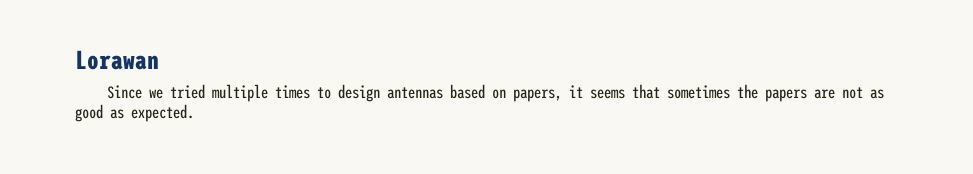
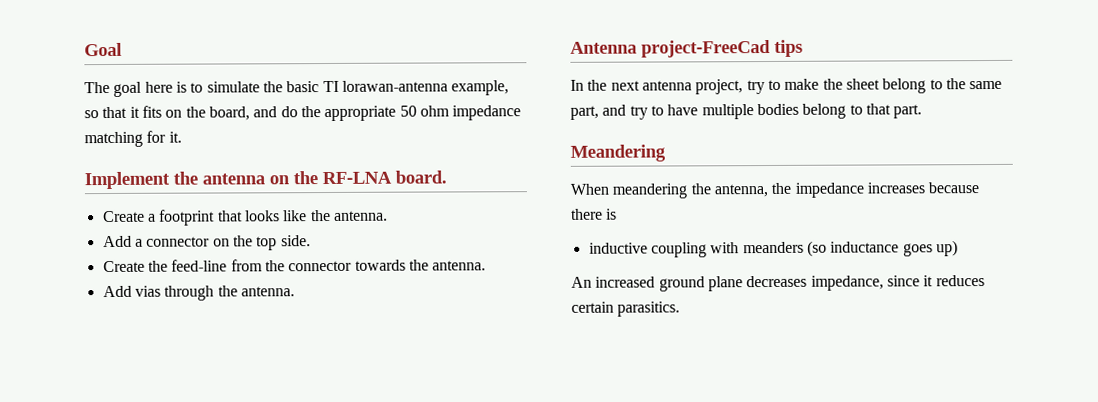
- Lorawan
- Since we tried multiple times to design antennas based on papers, it seems that sometimes the papers are not as good as expected.
+ Goal
+ The goal here is to simulate the basic TI lorawan-antenna example, so that it fits on the board, and do the appropriate 50 ohm impedance matching for it.
+ Implement the antenna on the RF-LNA board.
+ Create a footprint that looks like the antenna.
+ Add a connector on the top side.
+ Create the feed-line from the connector towards the antenna.
+ Add vias through the antenna.
+ Antenna project-FreeCad tips
+ In the next antenna project, try to make the sheet belong to the same part, and try to have multiple bodies belong to that part.
+ Meandering
+ When meandering the antenna, the impedance increases because there is
+ inductive coupling with meanders (so inductance goes up)
+ An increased ground plane decreases impedance, since it reduces certain parasitics.

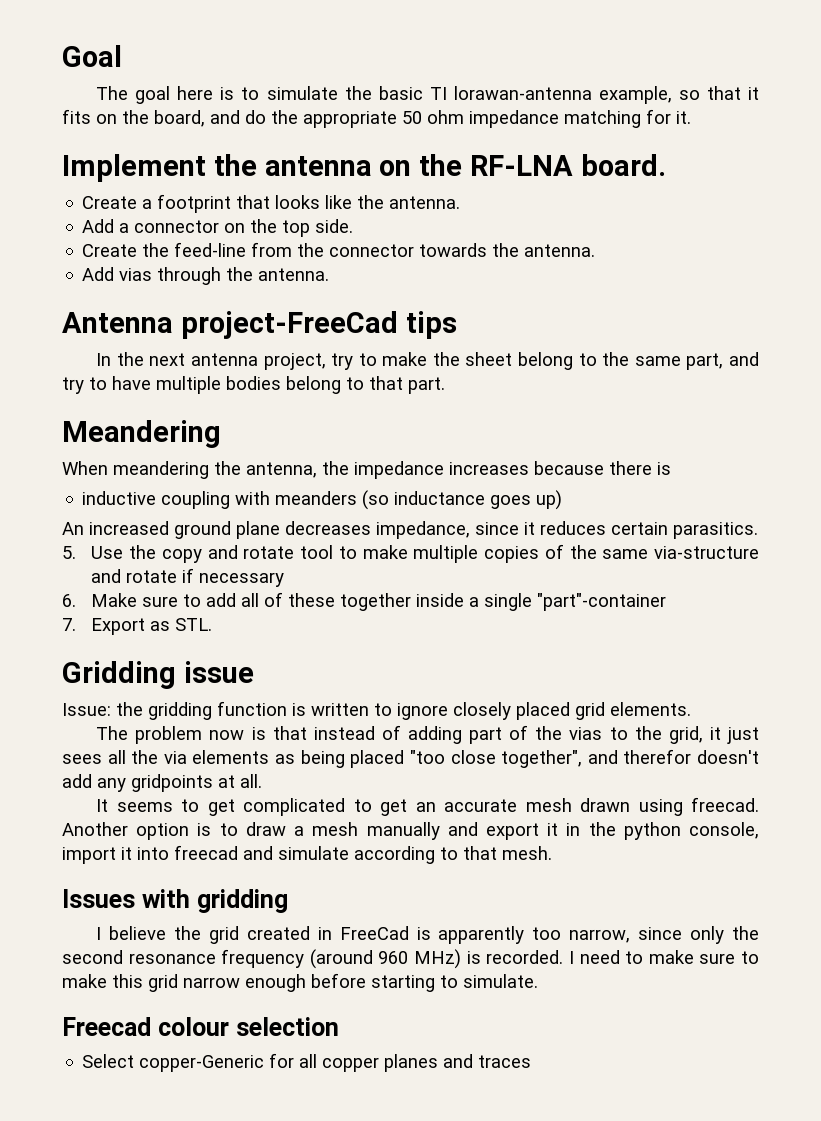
+ 5. Use the copy and rotate tool to make multiple copies of the same via-structure and rotate if necessary
+ 6. Make sure to add all of these together inside a single "part"-container
+ 7. Export as STL.
+ Gridding issue
+ Issue: the gridding function is written to ignore closely placed grid elements.
+ The problem now is that instead of adding part of the vias to the grid, it just sees all the via elements as being placed "too close together", and therefor doesn't add any gridpoints at all.
+ It seems to get complicated to get an accurate mesh drawn using freecad. Another option is to draw a mesh manually and export it in the python console, import it into freecad and simulate according to that mesh.
+ Issues with gridding
+ I believe the grid created in FreeCad is apparently too narrow, since only the second resonance frequency (around 960 MHz) is recorded. I need to make sure to make this grid narrow enough before starting to simulate.
+ Freecad colour selection
+ Select copper-Generic for all copper planes and traces

